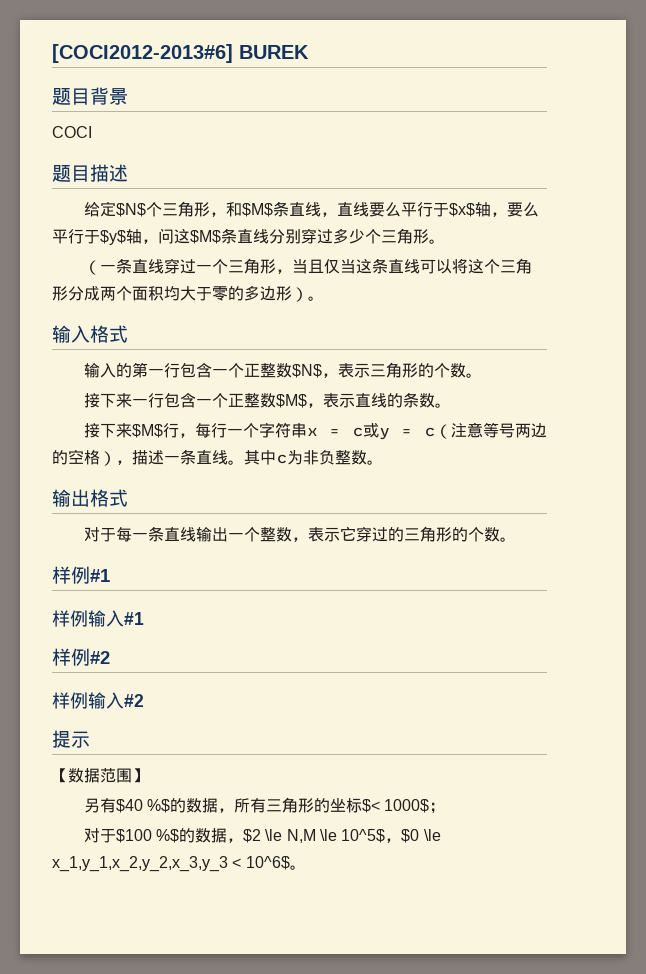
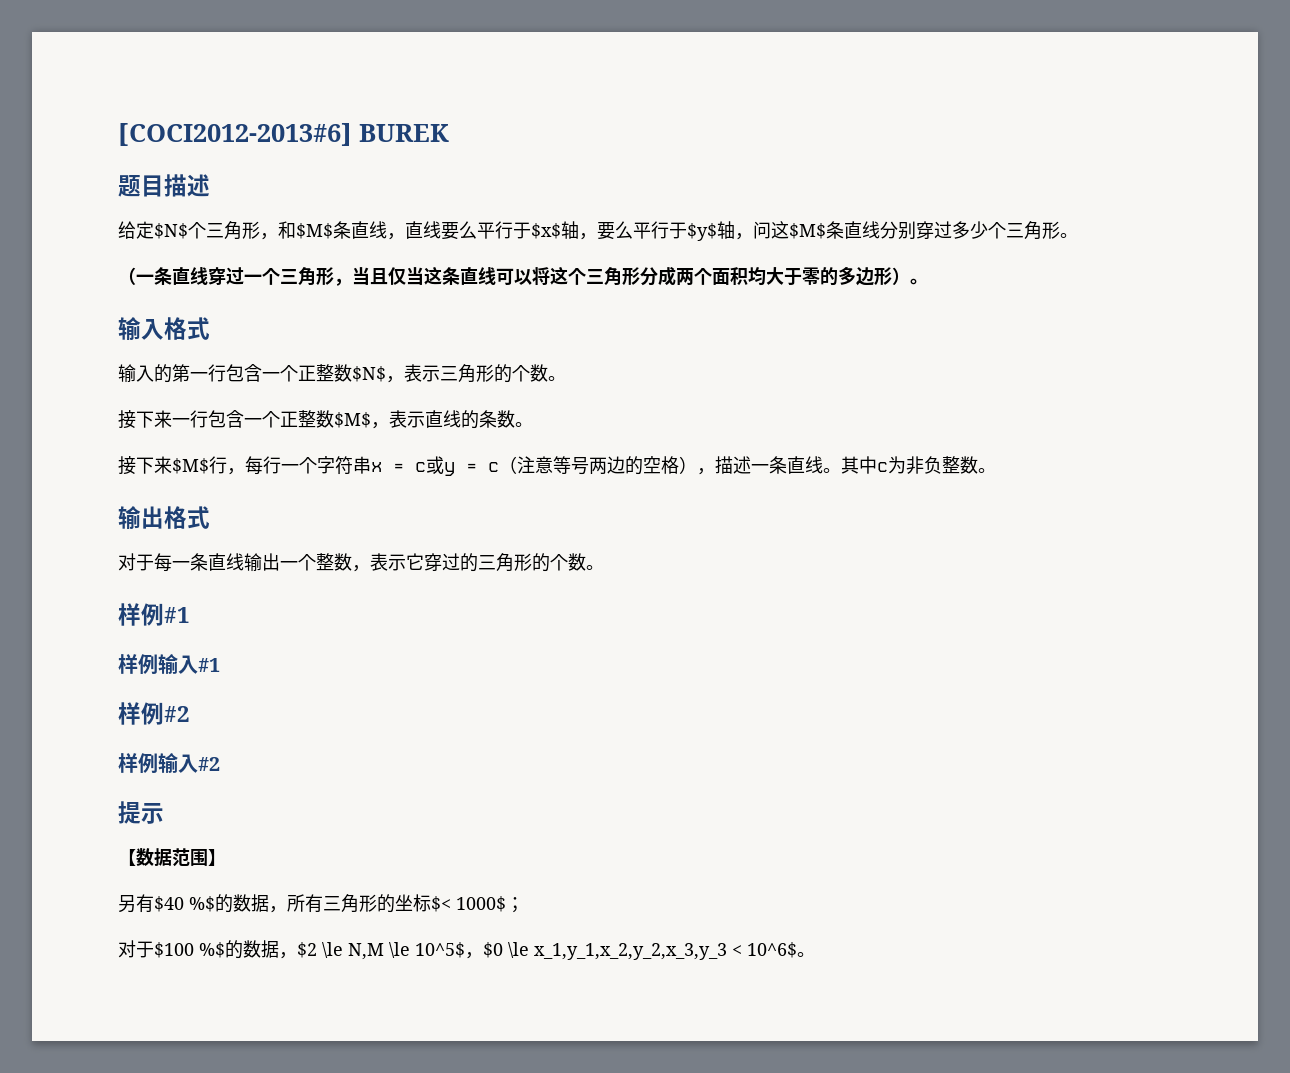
- 题目背景
- COCI

